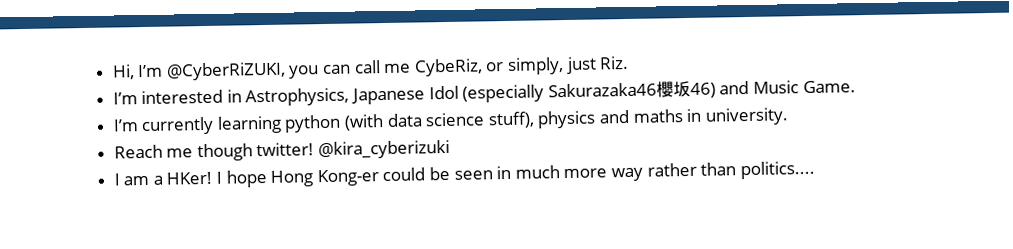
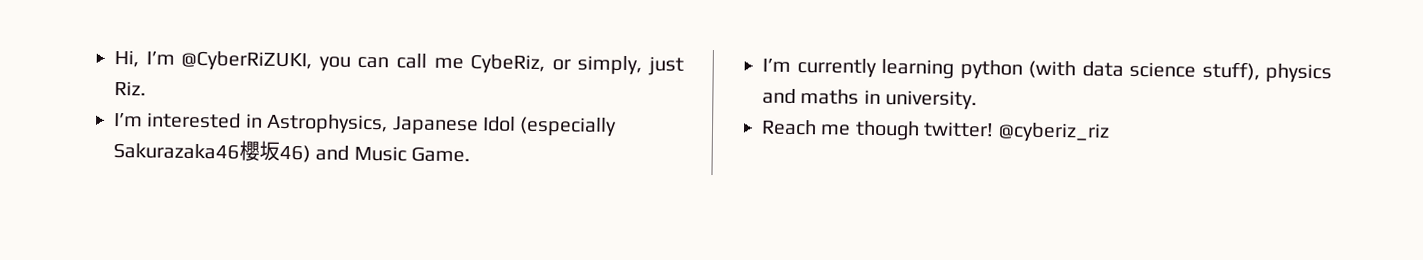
- @kira_cyberizuki
- I am a HKer! I hope Hong Kong-er could be seen in much more way rather than politics....
+ @cyberiz_riz

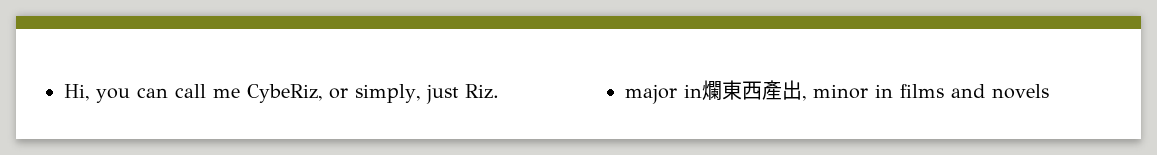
- Hi, I’m @CyberRiZUKI, you can call me CybeRiz, or simply, just Riz.
+ Hi, you can call me CybeRiz, or simply, just Riz.
- I’m interested in Astrophysics, Japanese Idol (especially Sakurazaka46櫻坂46) and Music Game.
- I’m currently learning python (with data science stuff), physics and maths in university.
- Reach me though twitter! @cyberiz_riz
+ major in爛東西產出, minor in films and novels

